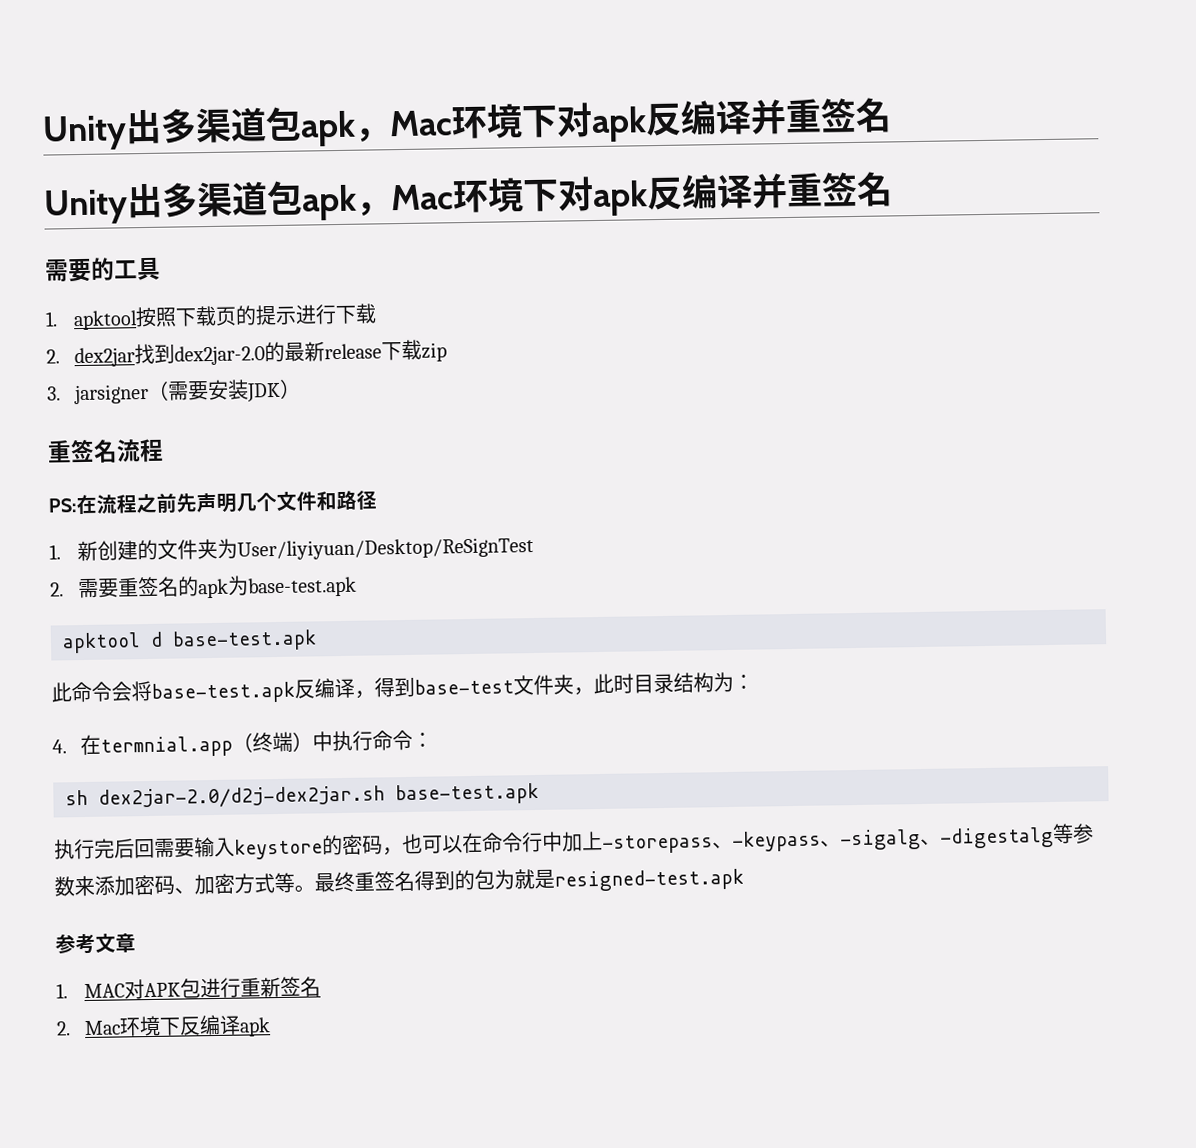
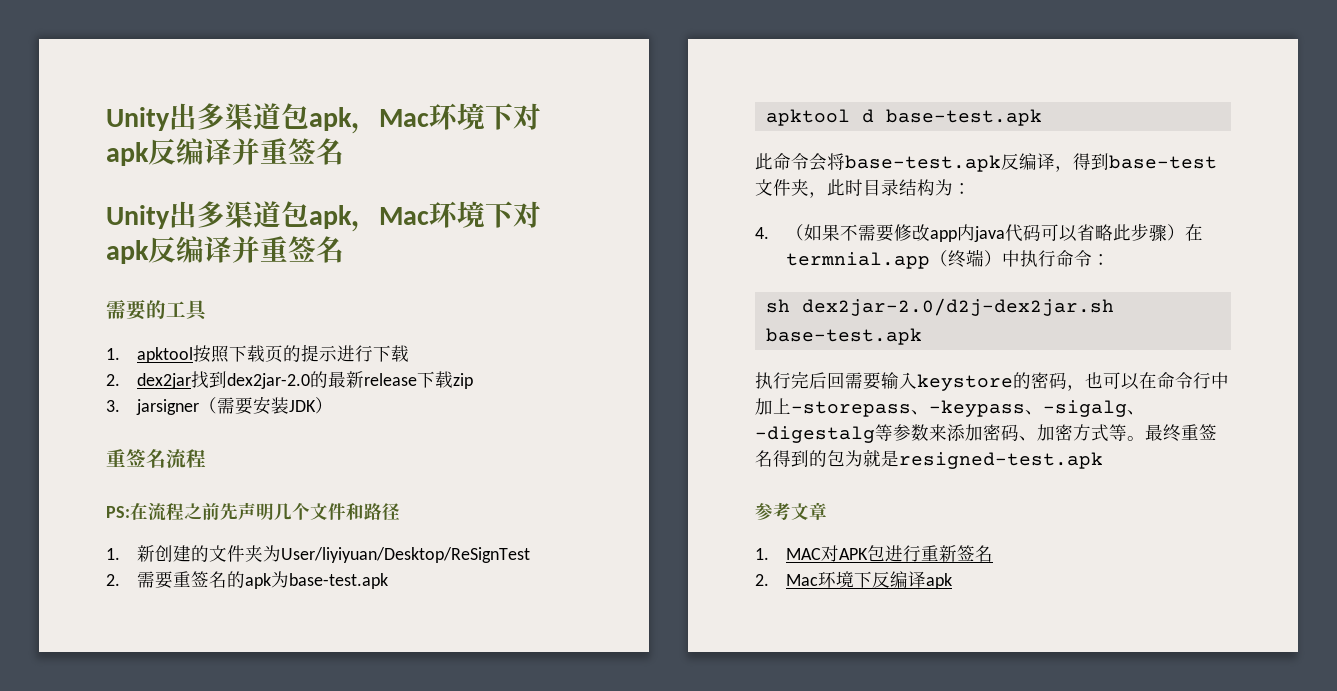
- 4.在termnial.app（终端）中执行命令：
+ 4.（如果不需要修改app内java代码可以省略此步骤）在termnial.app（终端）中执行命令：

